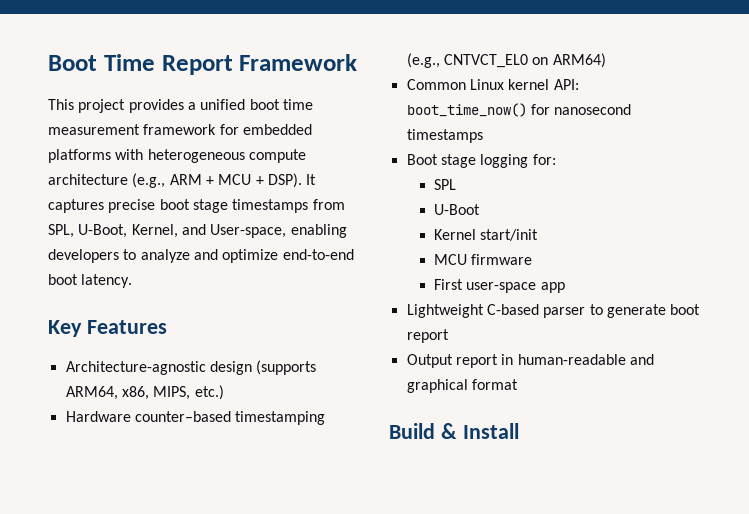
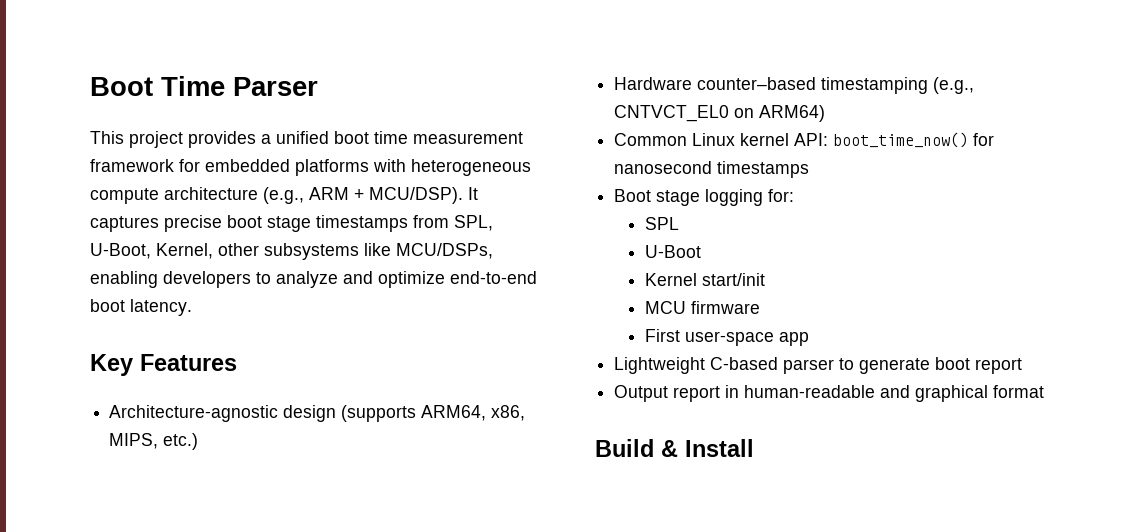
- Boot Time Report Framework
+ Boot Time Parser
- This project provides a unified boot time measurement framework for embedded platforms with heterogeneous compute architecture (e.g., ARM + MCU + DSP).
+ This project provides a unified boot time measurement framework for embedded platforms with heterogeneous compute architecture (e.g., ARM + MCU/DSP).
- It captures precise boot stage timestamps from SPL, U-Boot, Kernel, and User-space, enabling developers to analyze and optimize end-to-end boot latency.
+ It captures precise boot stage timestamps from SPL, U-Boot, Kernel, other subsystems like MCU/DSPs, enabling developers to analyze and optimize end-to-end boot latency.

